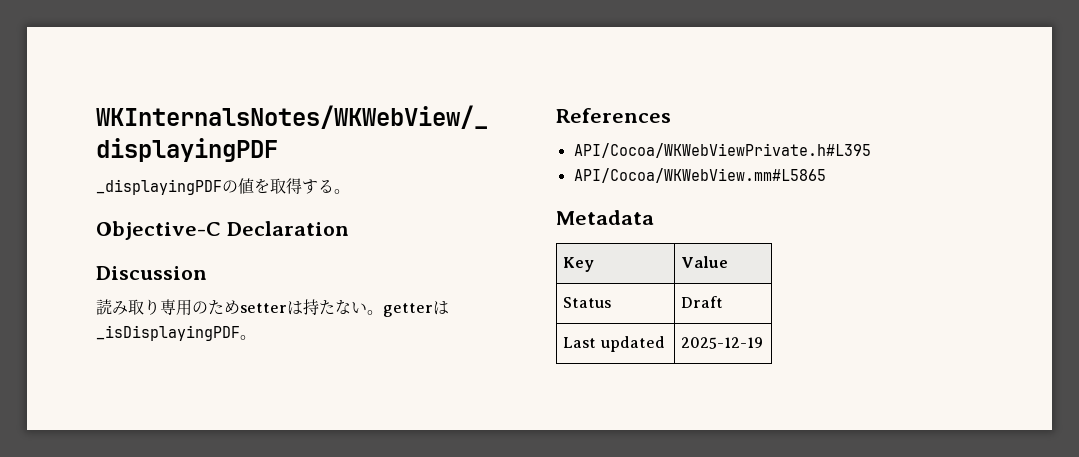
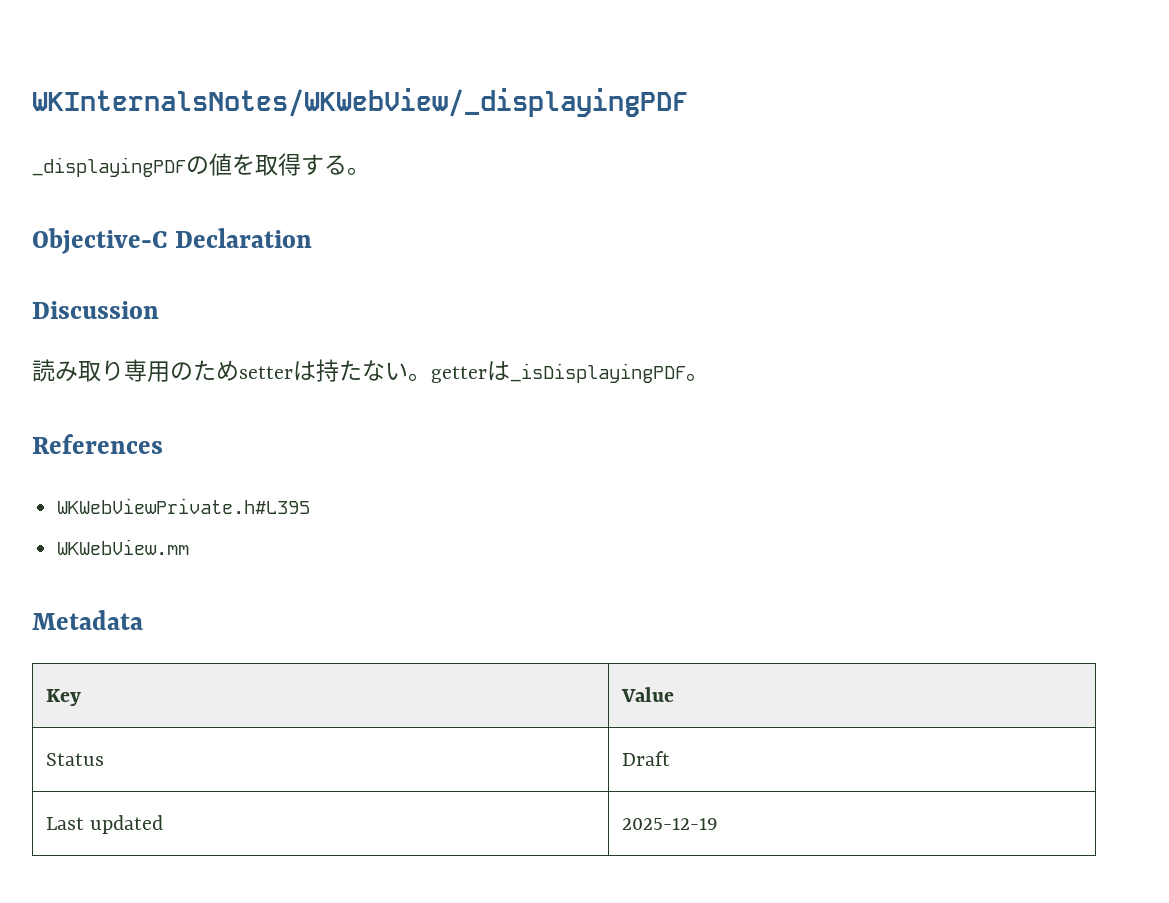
- API/Cocoa/WKWebViewPrivate.h#L395
- API/Cocoa/WKWebView.mm#L5865
+ WKWebViewPrivate.h#L395
+ WKWebView.mm

